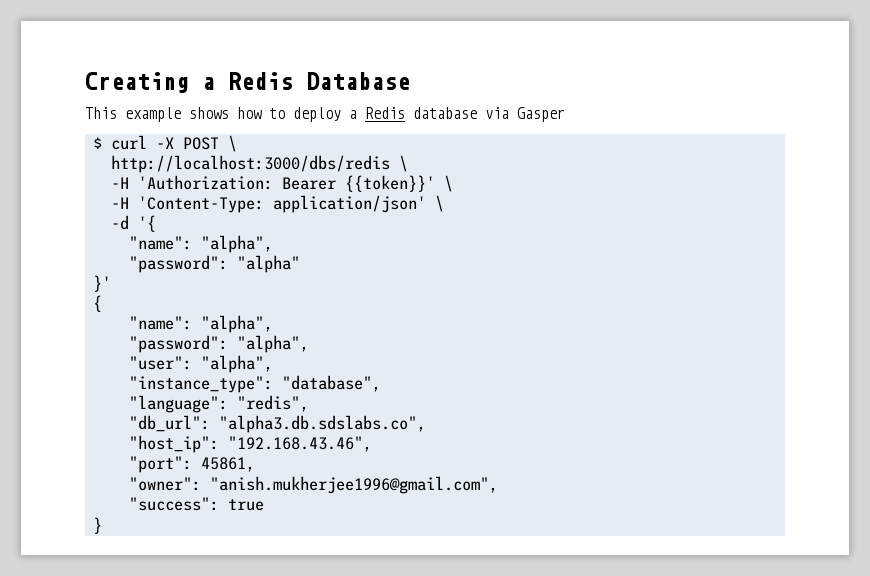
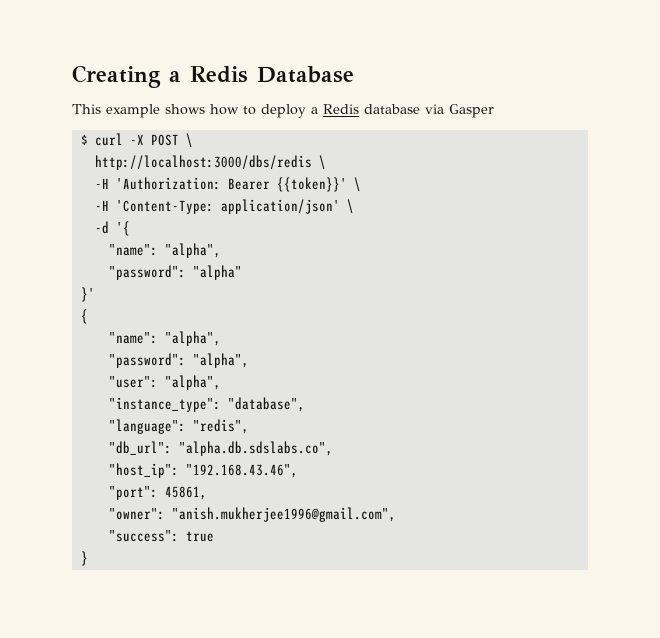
- "db_url": "alpha3.db.sdslabs.co",
+ "db_url": "alpha.db.sdslabs.co",

